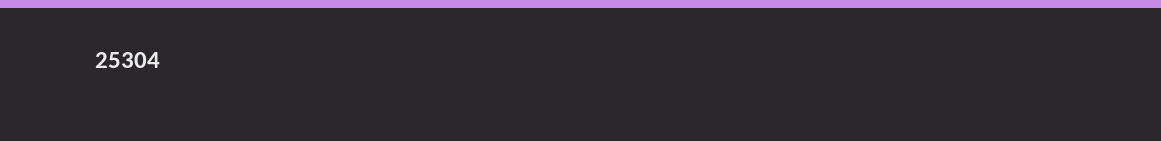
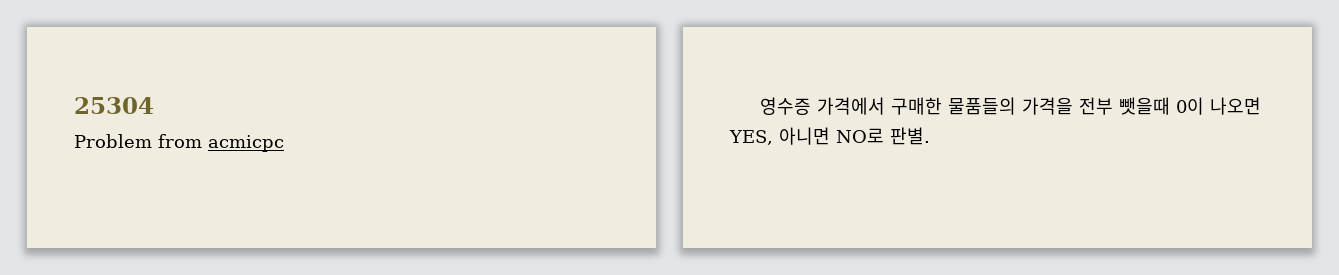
+ Problem from acmicpc
+ 영수증 가격에서 구매한 물품들의 가격을 전부 뺏을때 0이 나오면 YES, 아니면 NO로 판별.

